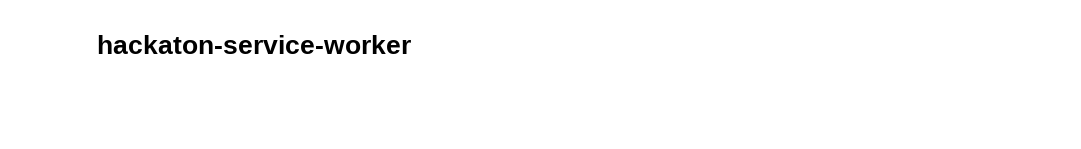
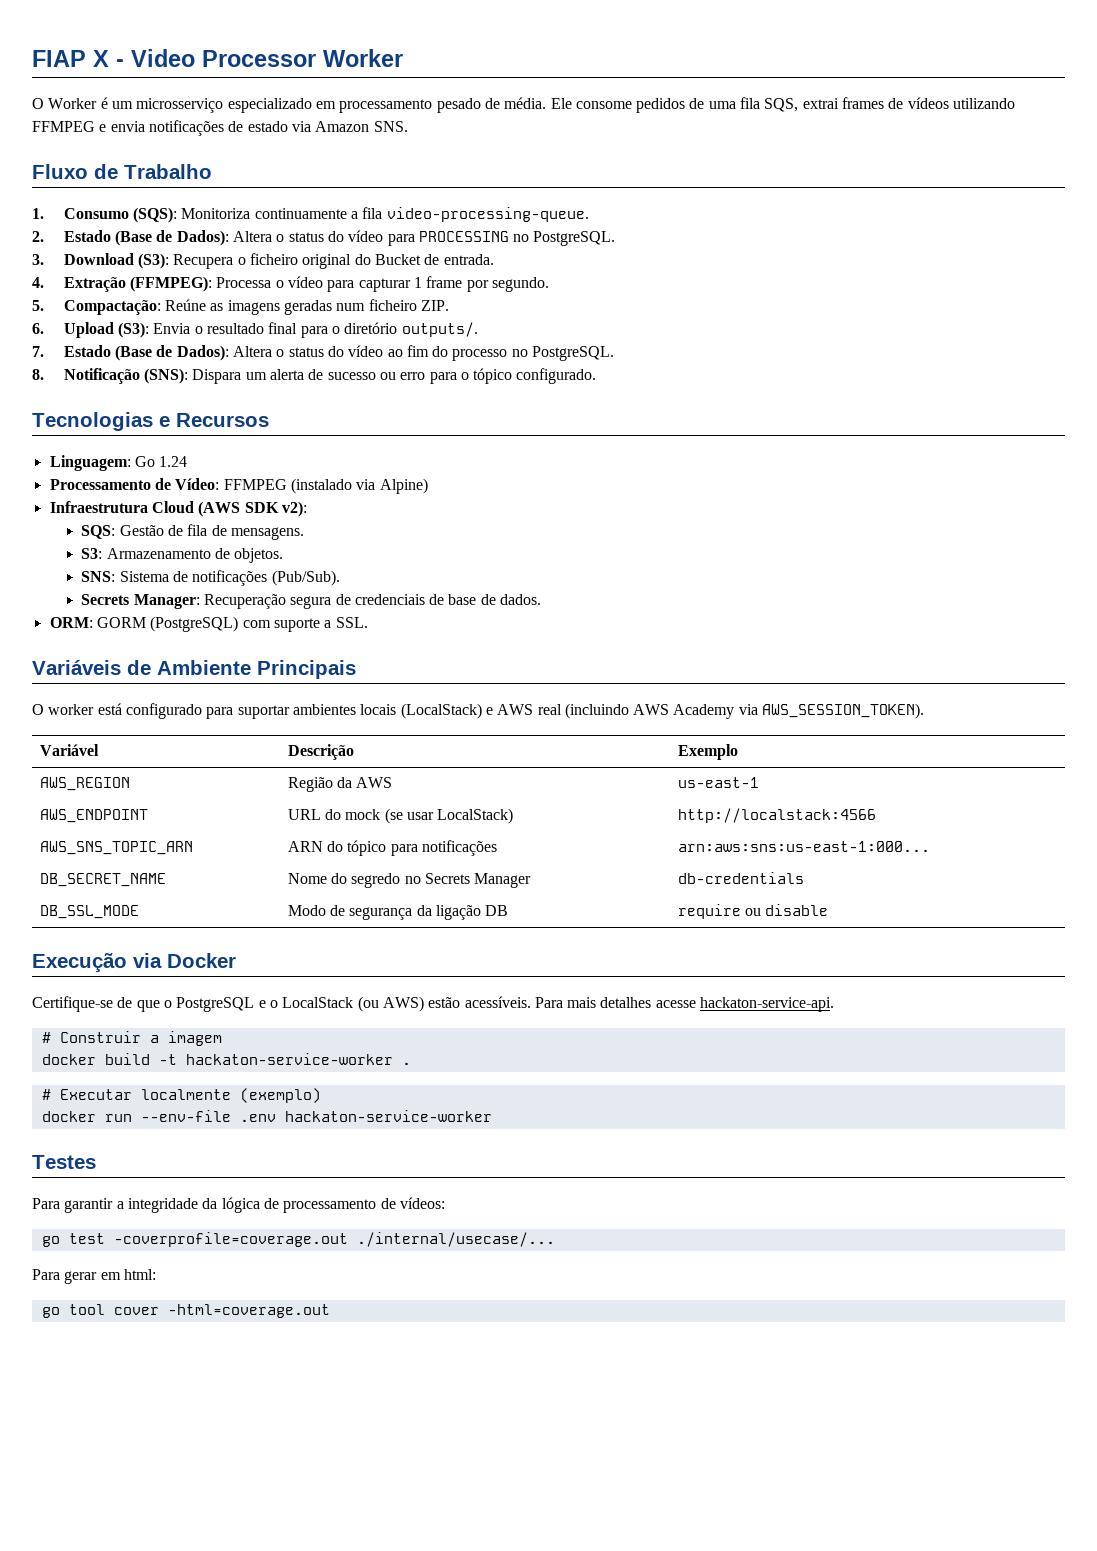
- hackaton-service-worker
+ FIAP X - Video Processor Worker
+ O Worker é um microsserviço especializado em processamento pesado de média. Ele consome pedidos de uma fila SQS, extrai frames de vídeos utilizando FFMPEG e envia notificações de estado via Amazon SNS.
+ Fluxo de Trabalho
+ 1. Consumo (SQS): Monitoriza continuamente a fila video-processing-queue.
+ 2. Estado (Base de Dados): Altera o status do vídeo para PROCESSING no PostgreSQL.
+ 3. Download (S3): Recupera o ficheiro original do Bucket de entrada.
+ 4. Extração (FFMPEG): Processa o vídeo para capturar 1 frame por segundo.
+ 5. Compactação: Reúne as imagens geradas num ficheiro ZIP.
+ 6. Upload (S3): Envia o resultado final para o diretório outputs/.
+ 7. Estado (Base de Dados): Altera o status do vídeo ao fim do processo no PostgreSQL.
+ 8. Notificação (SNS): Dispara um alerta de sucesso ou erro para o tópico configurado.
+ Tecnologias e Recursos
+ Linguagem: Go 1.24
+ Processamento de Vídeo: FFMPEG (instalado via Alpine)
+ Infraestrutura Cloud (AWS SDK v2):
+ SQS: Gestão de fila de mensagens.
+ S3: Armazenamento de objetos.
+ SNS: Sistema de notificações (Pub/Sub).
+ Secrets Manager: Recuperação segura de credenciais de base de dados.
+ ORM: GORM (PostgreSQL) com suporte a SSL.
+ Variáveis de Ambiente Principais
+ O worker está configurado para suportar ambientes locais (LocalStack) e AWS real (incluindo AWS Academy via AWS_SESSION_TOKEN).
+ Variável | Descrição | Exemplo
+ AWS_REGION | Região da AWS | us-east-1
+ AWS_ENDPOINT | URL do mock (se usar LocalStack) | http://localstack:4566
+ AWS_SNS_TOPIC_ARN | ARN do tópico para notificações | arn:aws:sns:us-east-1:000...
+ DB_SECRET_NAME | Nome do segredo no Secrets Manager | db-credentials
+ DB_SSL_MODE | Modo de segurança da ligação DB | require ou disable
+ Execução via Docker
+ Certifique-se de que o PostgreSQL e o LocalStack (ou AWS) estão acessíveis. Para mais detalhes acesse hackaton-service-api.
+ # Construir a imagem
+ docker build -t hackaton-service-worker .
+ # Executar localmente (exemplo)
+ docker run --env-file .env hackaton-service-worker
+ Testes
+ Para garantir a integridade da lógica de processamento de vídeos:
+ go test -coverprofile=coverage.out ./internal/usecase/...
+ Para gerar em html:
+ go tool cover -html=coverage.out

